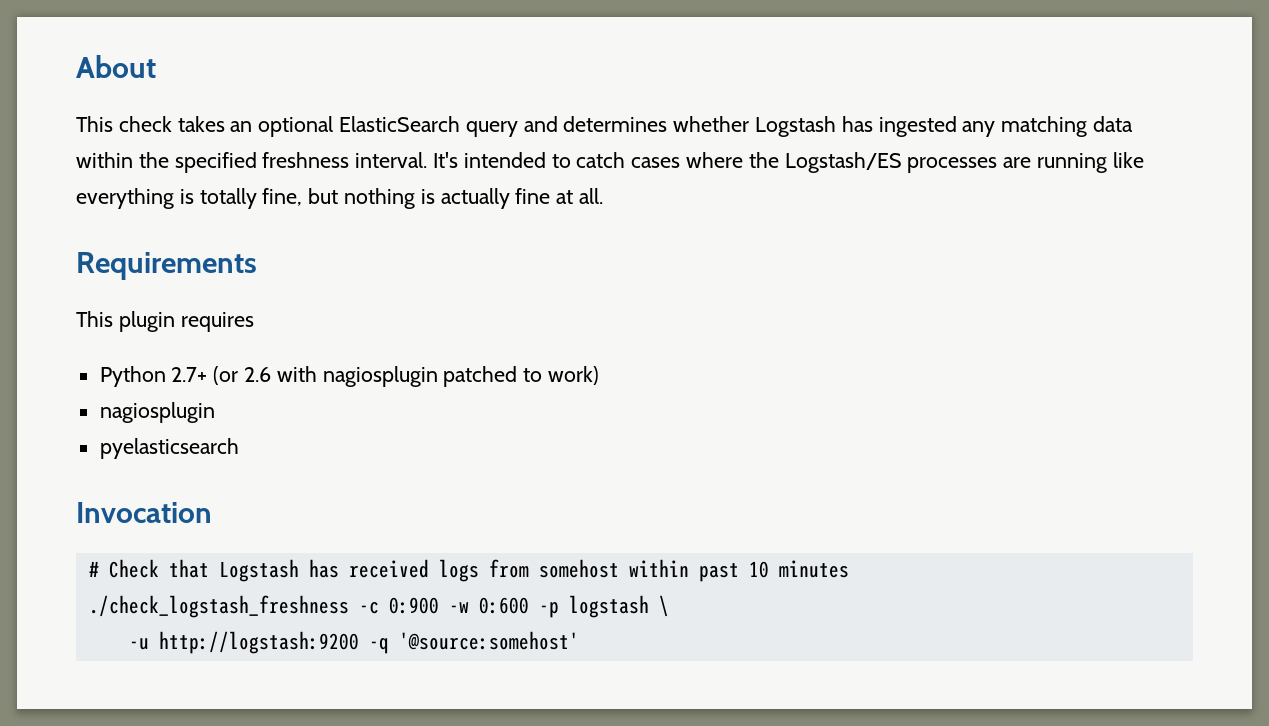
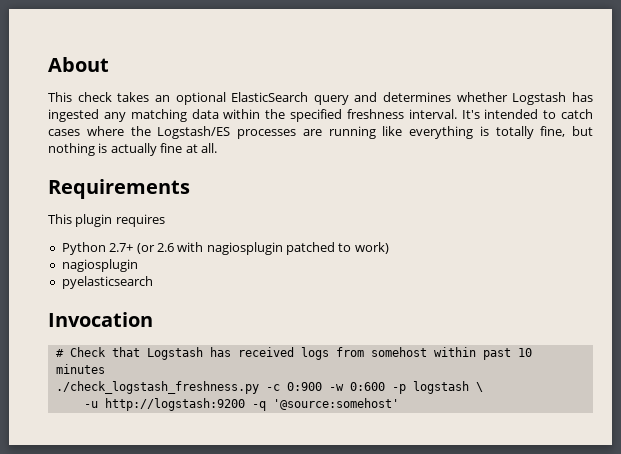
- ./check_logstash_freshness -c 0:900 -w 0:600 -p logstash \
+ ./check_logstash_freshness.py -c 0:900 -w 0:600 -p logstash \

